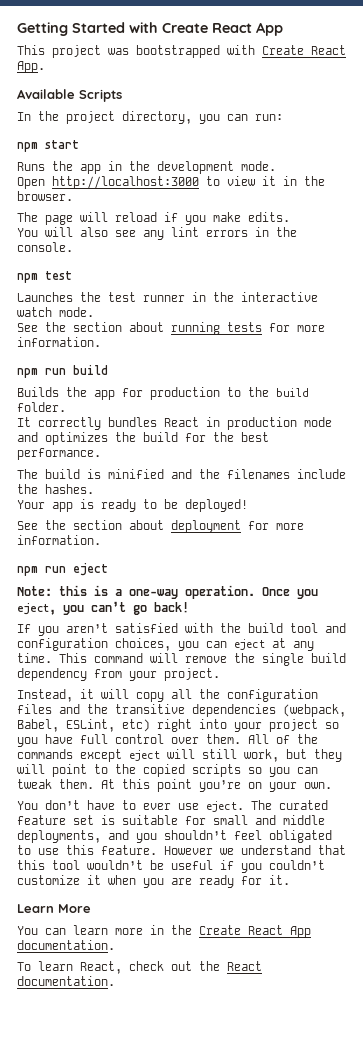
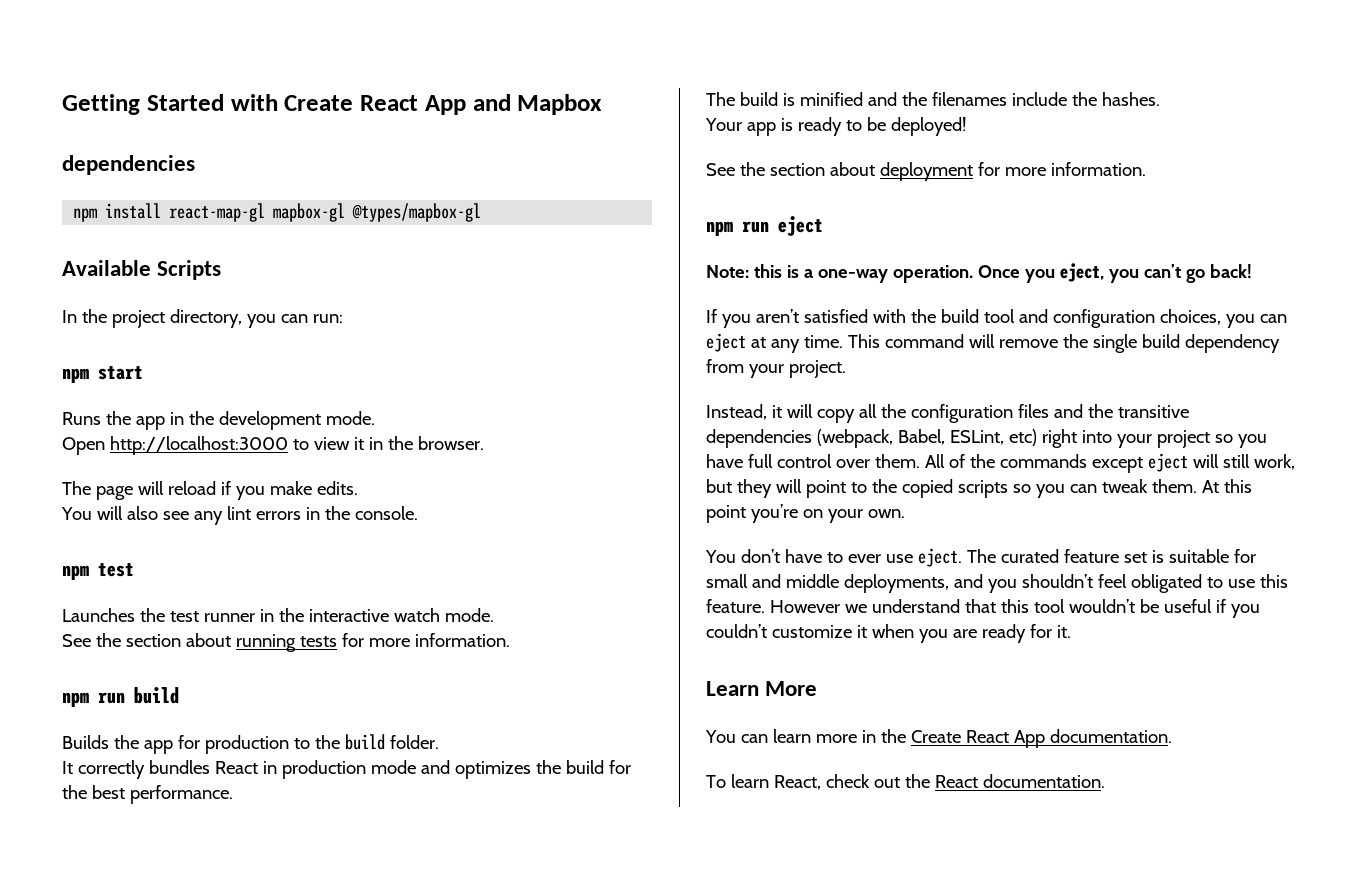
- Getting Started with Create React App
- This project was bootstrapped with Create React App.
+ Getting Started with Create React App and Mapbox
+ dependencies
+ npm install react-map-gl mapbox-gl @types/mapbox-gl

